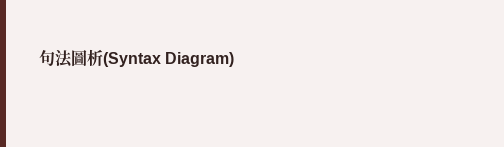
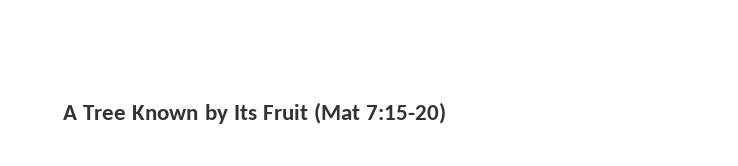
- 句法圖析(Syntax Diagram)
+ A Tree Known by Its Fruit (Mat 7:15-20)

